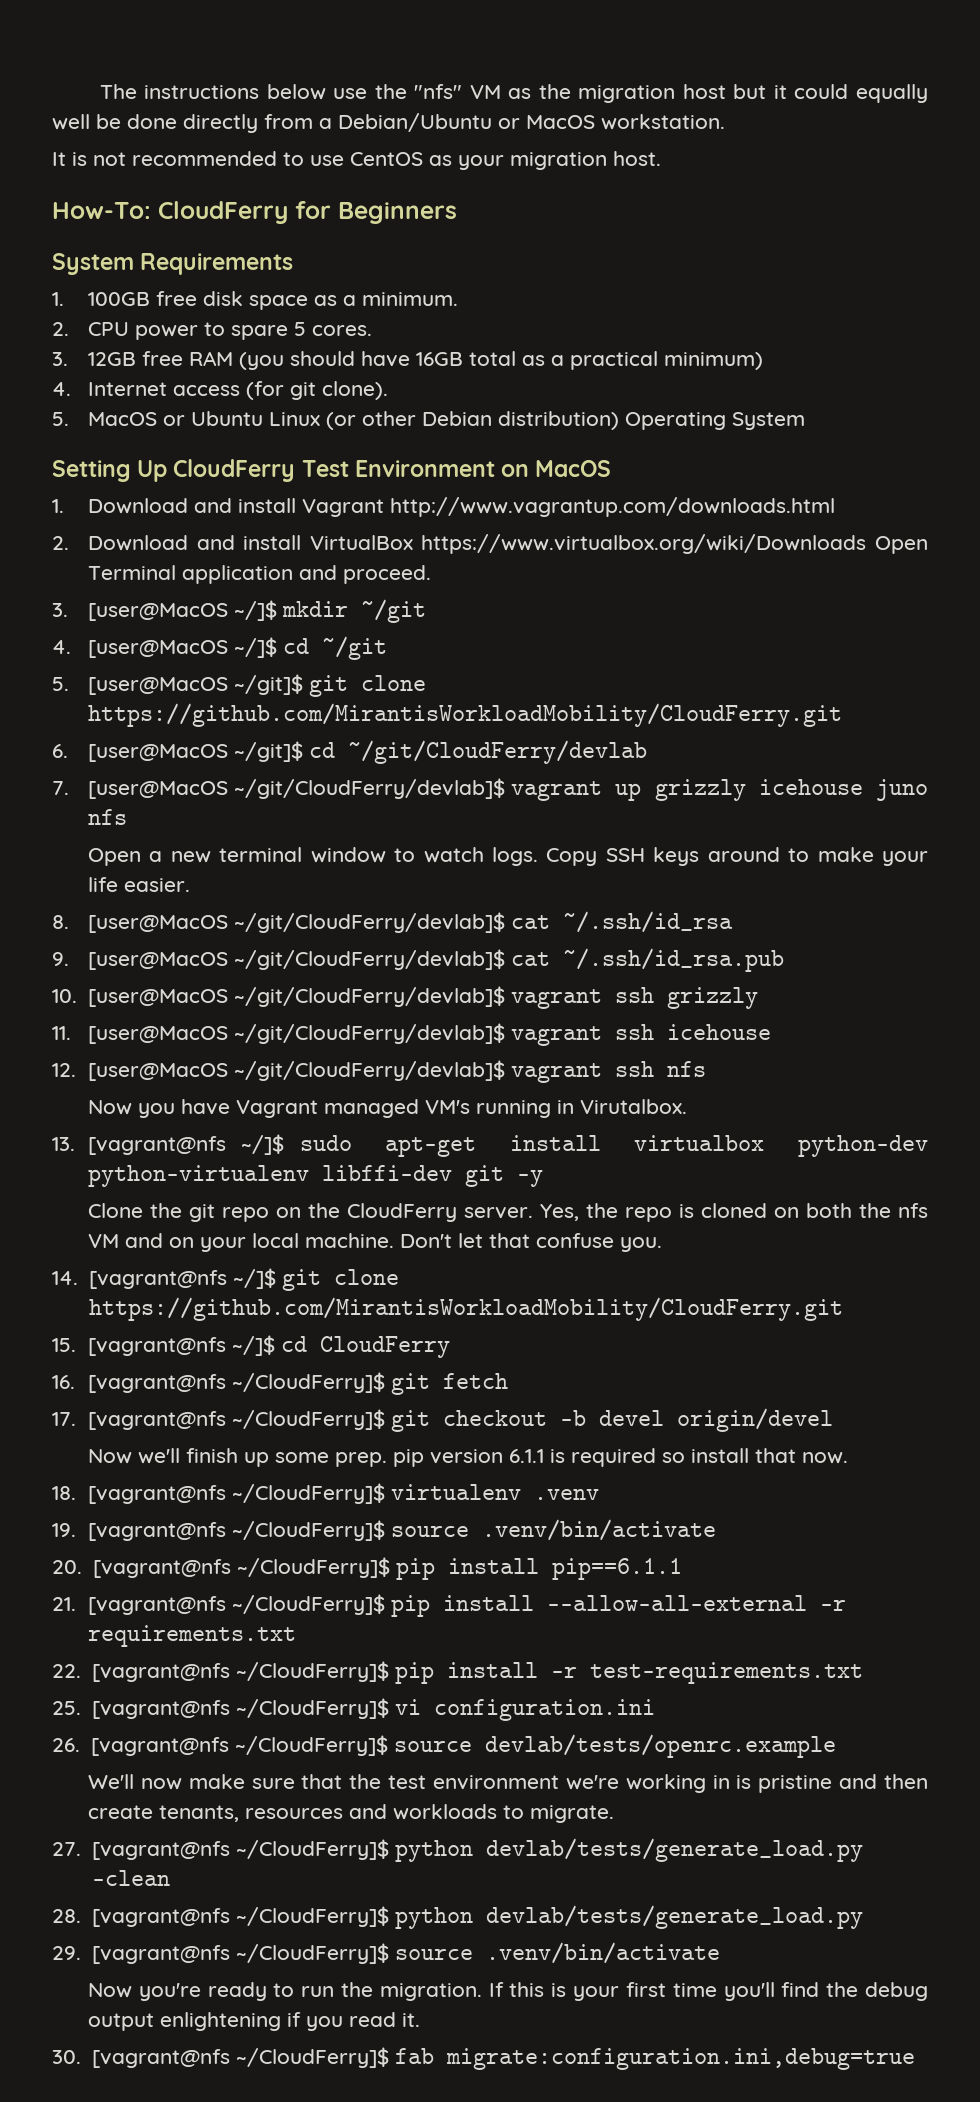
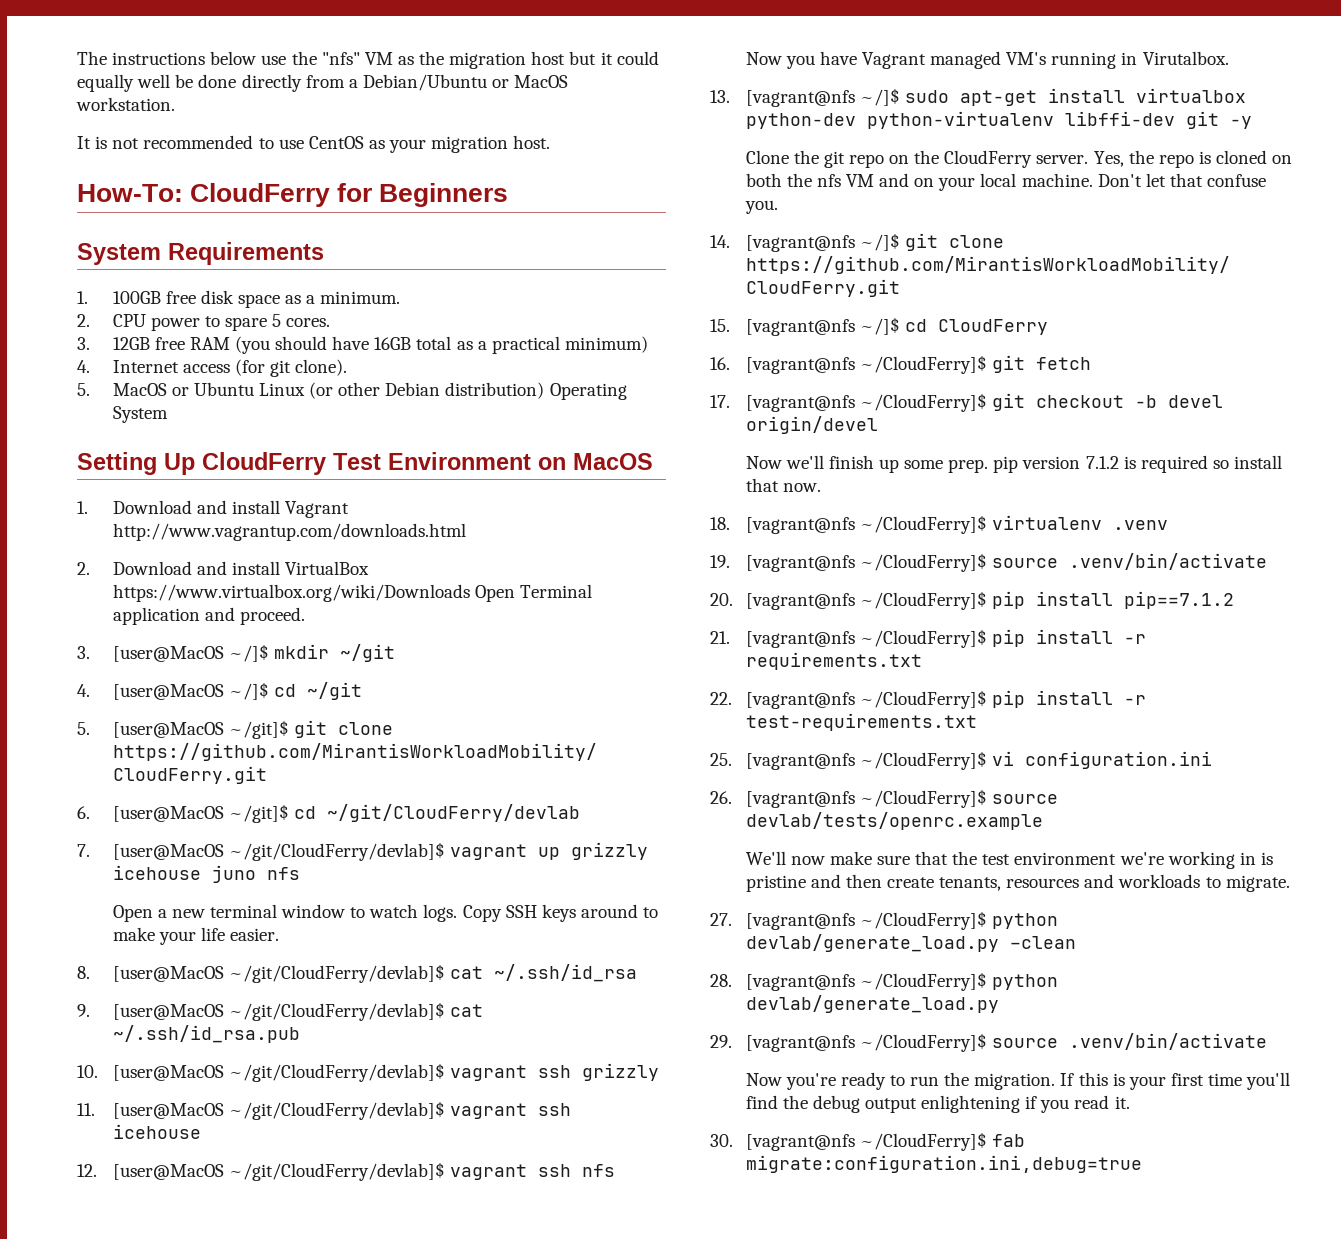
- Now we'll finish up some prep. pip version 6.1.1 is required so install that now.
+ Now we'll finish up some prep. pip version 7.1.2 is required so install that now.
- 20. [vagrant@nfs ~/CloudFerry]$ pip install pip==6.1.1
+ 20. [vagrant@nfs ~/CloudFerry]$ pip install pip==7.1.2
- 21. [vagrant@nfs ~/CloudFerry]$ pip install --allow-all-external -r requirements.txt
+ 21. [vagrant@nfs ~/CloudFerry]$ pip install -r requirements.txt
- 27. [vagrant@nfs ~/CloudFerry]$ python devlab/tests/generate_load.py –clean
+ 27. [vagrant@nfs ~/CloudFerry]$ python devlab/generate_load.py –clean
- 28. [vagrant@nfs ~/CloudFerry]$ python devlab/tests/generate_load.py
+ 28. [vagrant@nfs ~/CloudFerry]$ python devlab/generate_load.py

